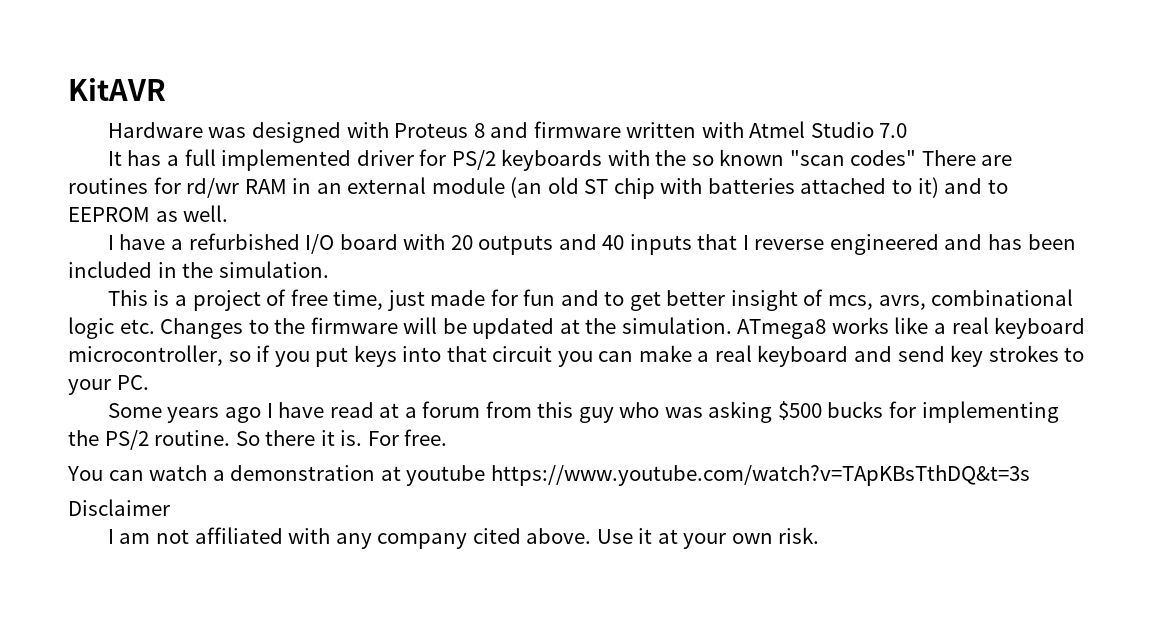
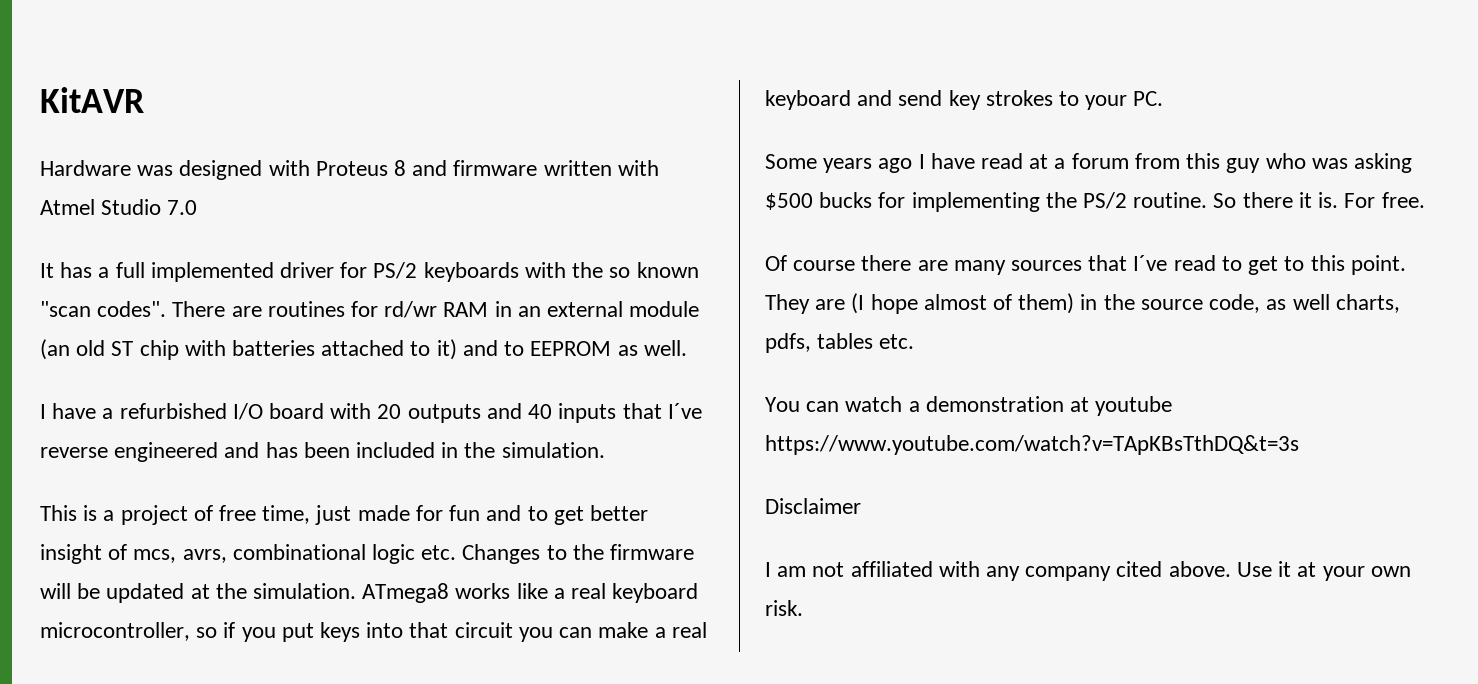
- It has a full implemented driver for PS/2 keyboards with the so known "scan codes" There are routines for rd/wr RAM in an external module (an old ST chip with batteries attached to it) and to EEPROM as well.
+ It has a full implemented driver for PS/2 keyboards with the so known "scan codes". There are routines for rd/wr RAM in an external module (an old ST chip with batteries attached to it) and to EEPROM as well.
- I have a refurbished I/O board with 20 outputs and 40 inputs that I reverse engineered and has been included in the simulation.
+ I have a refurbished I/O board with 20 outputs and 40 inputs that I´ve reverse engineered and has been included in the simulation.
+ Of course there are many sources that I´ve read to get to this point. They are (I hope almost of them) in the source code, as well charts, pdfs, tables etc.

